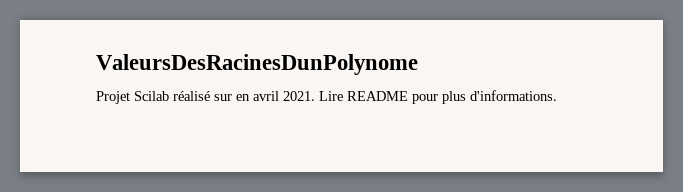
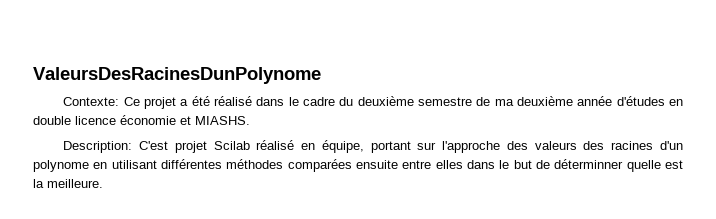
- Projet Scilab réalisé sur en avril 2021. Lire README pour plus d'informations.
+ Contexte: Ce projet a été réalisé dans le cadre du deuxième semestre de ma deuxième année d'études en double licence économie et MIASHS.
+ Description: C'est projet Scilab réalisé en équipe, portant sur l'approche des valeurs des racines d'un polynome en utilisant différentes méthodes comparées ensuite entre elles dans le but de déterminner quelle est la meilleure.

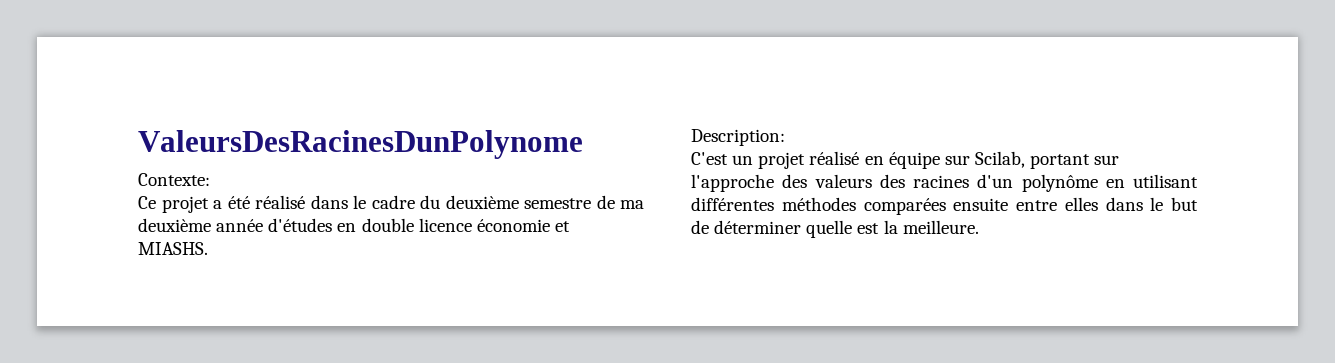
- Contexte: Ce projet a été réalisé dans le cadre du deuxième semestre de ma deuxième année d'études en double licence économie et MIASHS.
+ Contexte:
+ Ce projet a été réalisé dans le cadre du deuxième semestre de ma deuxième année d'études en double licence économie et MIASHS.
- Description: C'est projet Scilab réalisé en équipe, portant sur l'approche des valeurs des racines d'un polynome en utilisant différentes méthodes comparées ensuite entre elles dans le but de déterminner quelle est la meilleure.
+ Description:
+ C'est un projet réalisé en équipe sur Scilab, portant sur l'approche des valeurs des racines d'un polynôme en utilisant différentes méthodes comparées ensuite entre elles dans le but de déterminer quelle est la meilleure.

